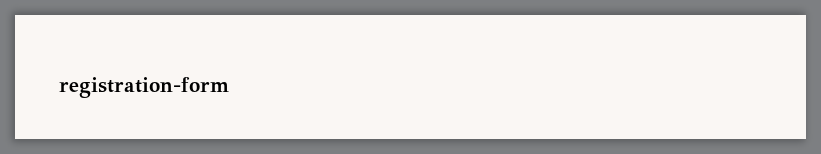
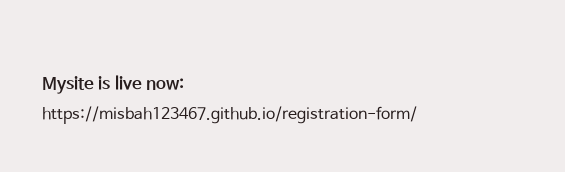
- registration-form
+ Mysite is live now:
+ https://misbah123467.github.io/registration-form/

